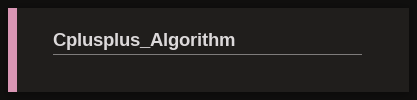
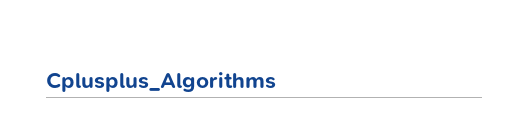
- Cplusplus_Algorithm
+ Cplusplus_Algorithms

